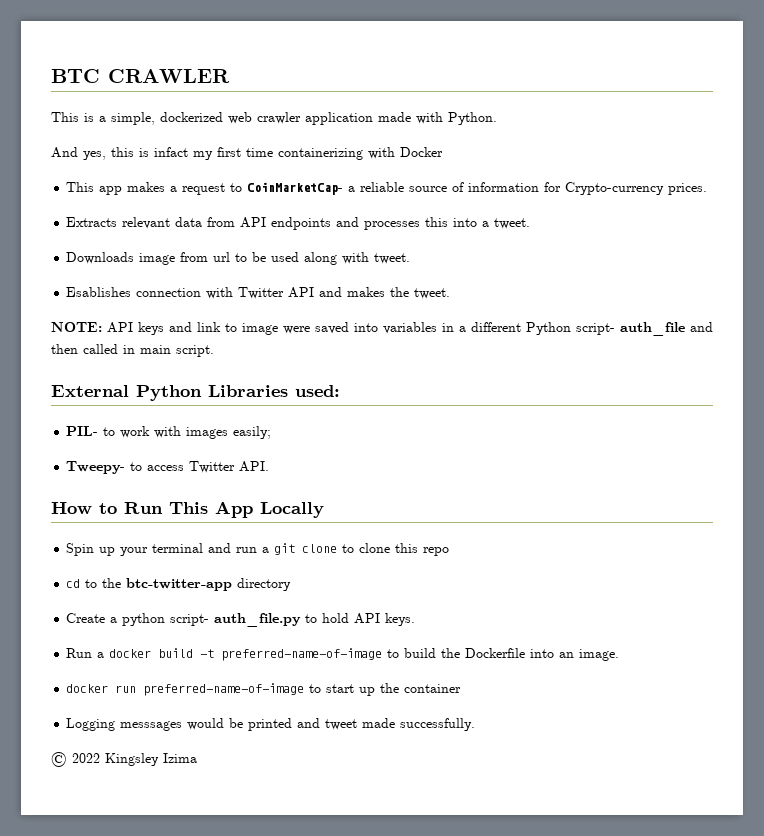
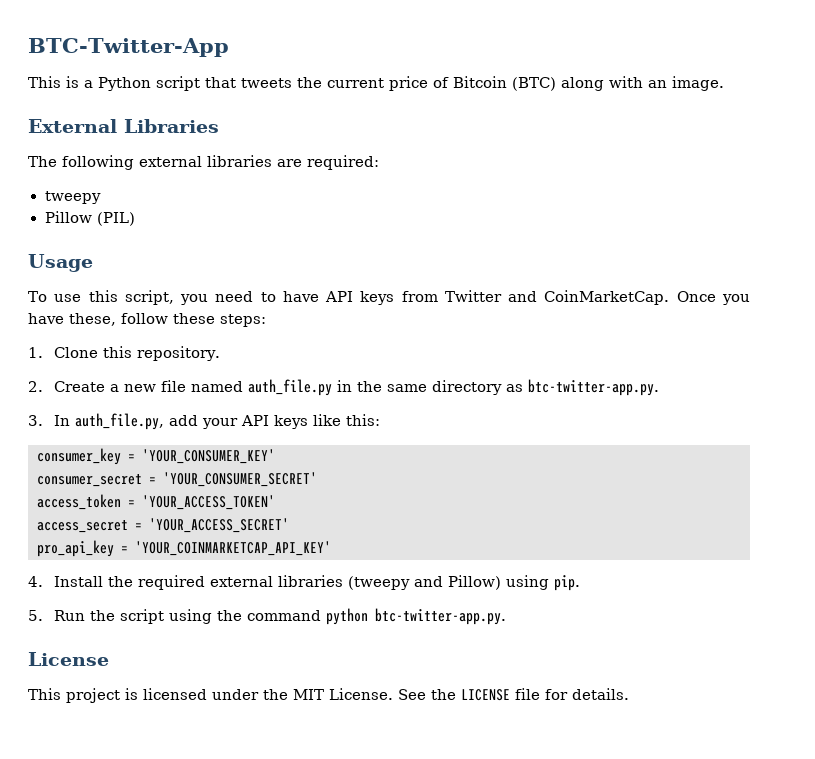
- BTC CRAWLER
+ BTC-Twitter-App
- This is a simple, dockerized web crawler application made with Python.
- And yes, this is infact my first time containerizing with Docker
- This app makes a request to CoinMarketCap- a reliable source of information for Crypto-currency prices.
- Extracts relevant data from API endpoints and processes this into a tweet.
- Downloads image from url to be used along with tweet.
- Esablishes connection with Twitter API and makes the tweet.
- NOTE: API keys and link to image were saved into variables in a different Python script- auth_file and then called in main script.
- External Python Libraries used:
- PIL- to work with images easily;
- Tweepy- to access Twitter API.
- How to Run This App Locally
- Spin up your terminal and run a git clone to clone this repo
- cd to the btc-twitter-app directory
- Create a python script- auth_file.py to hold API keys.
- Run a docker build -t preferred-name-of-image to build the Dockerfile into an image.
- docker run preferred-name-of-image to start up the container
- Logging messsages would be printed and tweet made successfully.
- © 2022 Kingsley Izima
+ This is a Python script that tweets the current price of Bitcoin (BTC) along with an image.
+ External Libraries
+ The following external libraries are required:
+ tweepy
+ Pillow (PIL)
+ Usage
+ To use this script, you need to have API keys from Twitter and CoinMarketCap. Once you have these, follow these steps:
+ 1. Clone this repository.
+ 2. Create a new file named auth_file.py in the same directory as btc-twitter-app.py.
+ 3. In auth_file.py, add your API keys like this:
+ consumer_key = 'YOUR_CONSUMER_KEY'
+ consumer_secret = 'YOUR_CONSUMER_SECRET'
+ access_token = 'YOUR_ACCESS_TOKEN'
+ access_secret = 'YOUR_ACCESS_SECRET'
+ pro_api_key = 'YOUR_COINMARKETCAP_API_KEY'
+ 4. Install the required external libraries (tweepy and Pillow) using pip.
+ 5. Run the script using the command python btc-twitter-app.py.
+ License
+ This project is licensed under the MIT License. See the LICENSE file for details.

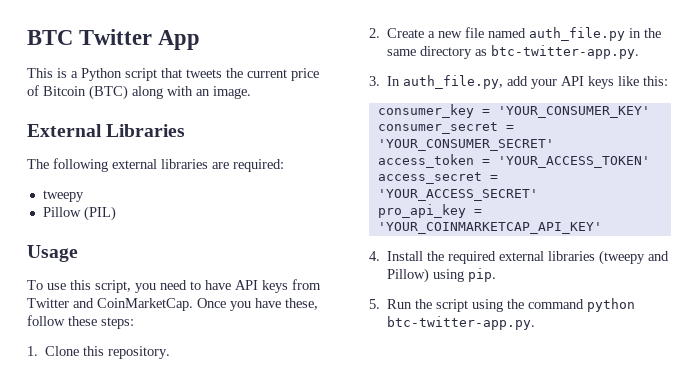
- BTC-Twitter-App
+ BTC Twitter App
- License
- This project is licensed under the MIT License. See the LICENSE file for details.

